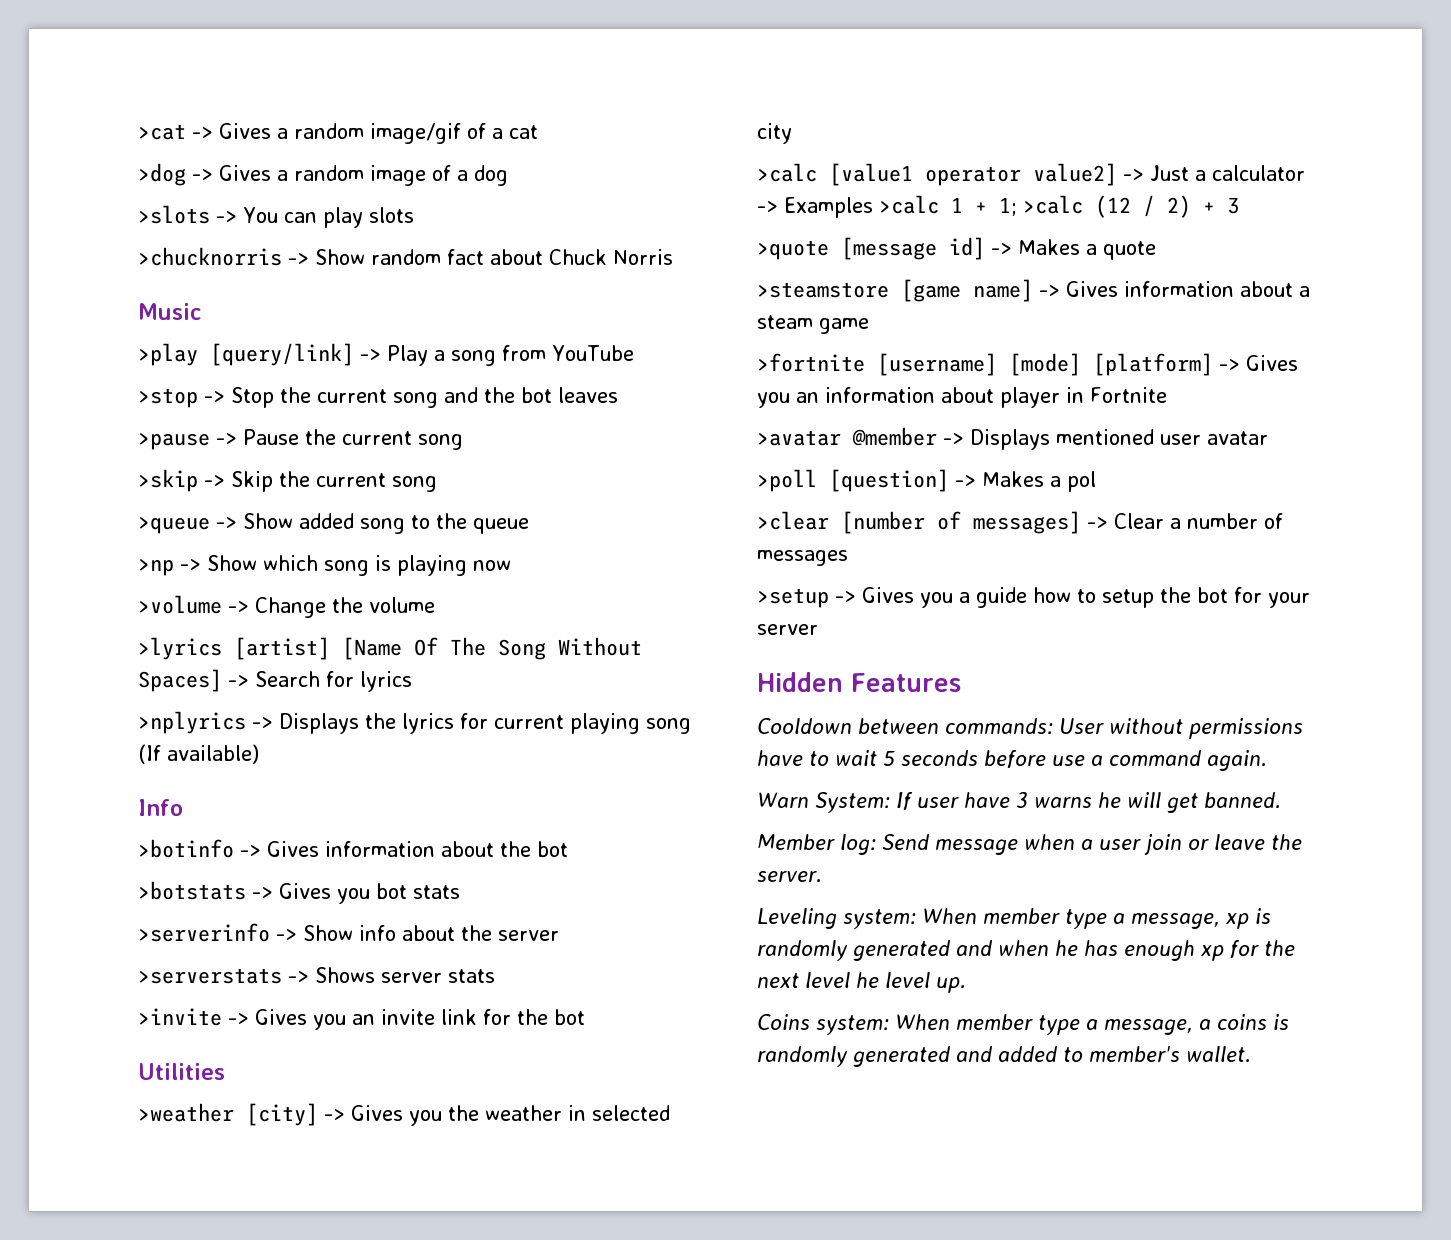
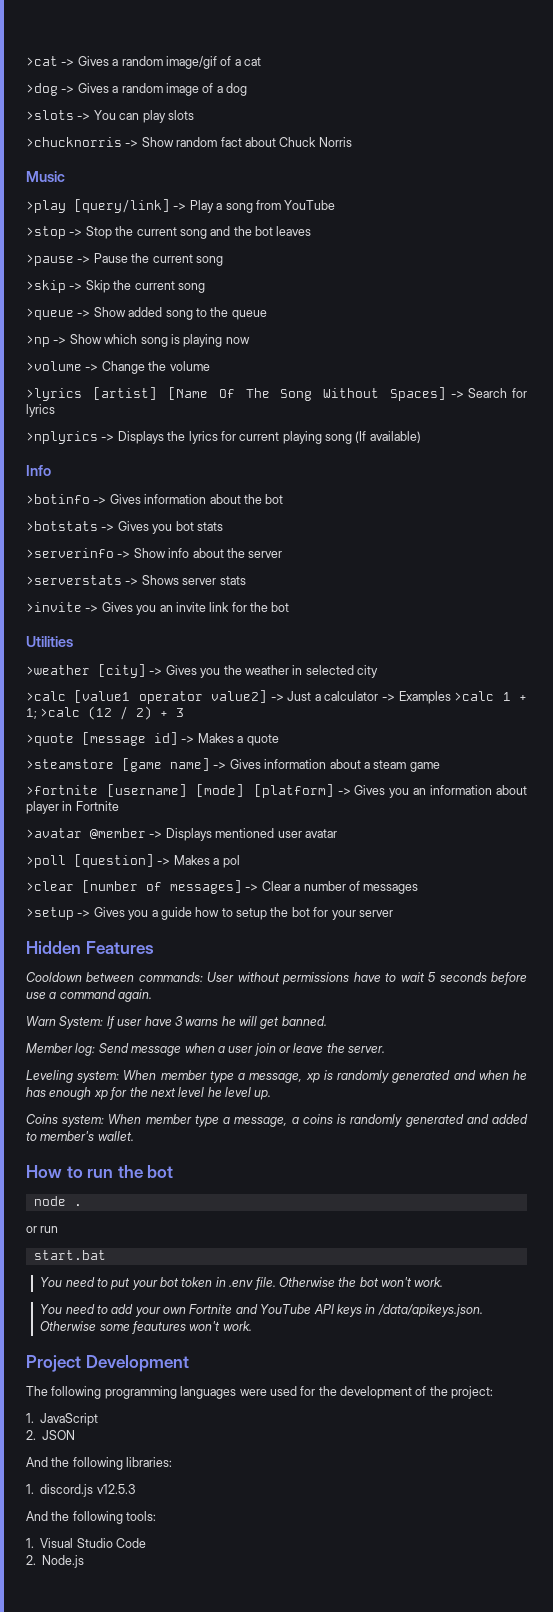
+ How to run the bot
+ node .
+ or run
+ start.bat
+ You need to put your bot token in .env file. Otherwise the bot won't work.
+ You need to add your own Fortnite and YouTube API keys in /data/apikeys.json. Otherwise some feautures won't work.
+ Project Development
+ The following programming languages were used for the development of the project:
+ 1. JavaScript
+ 2. JSON
+ And the following libraries:
+ 1. discord.js v12.5.3
+ And the following tools:
+ 1. Visual Studio Code
+ 2. Node.js

